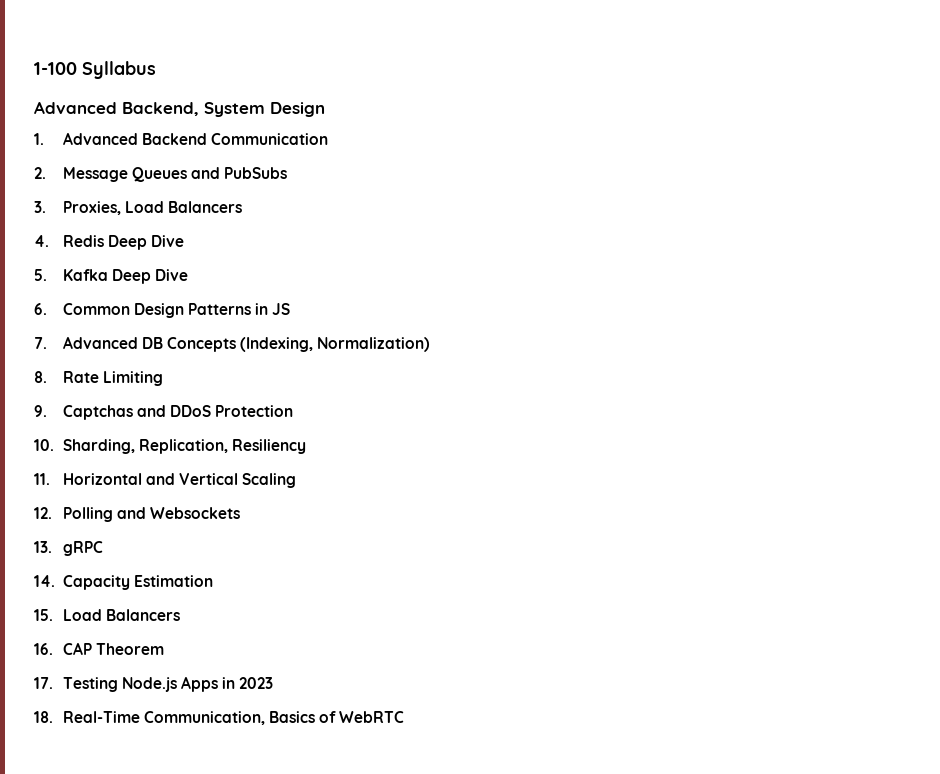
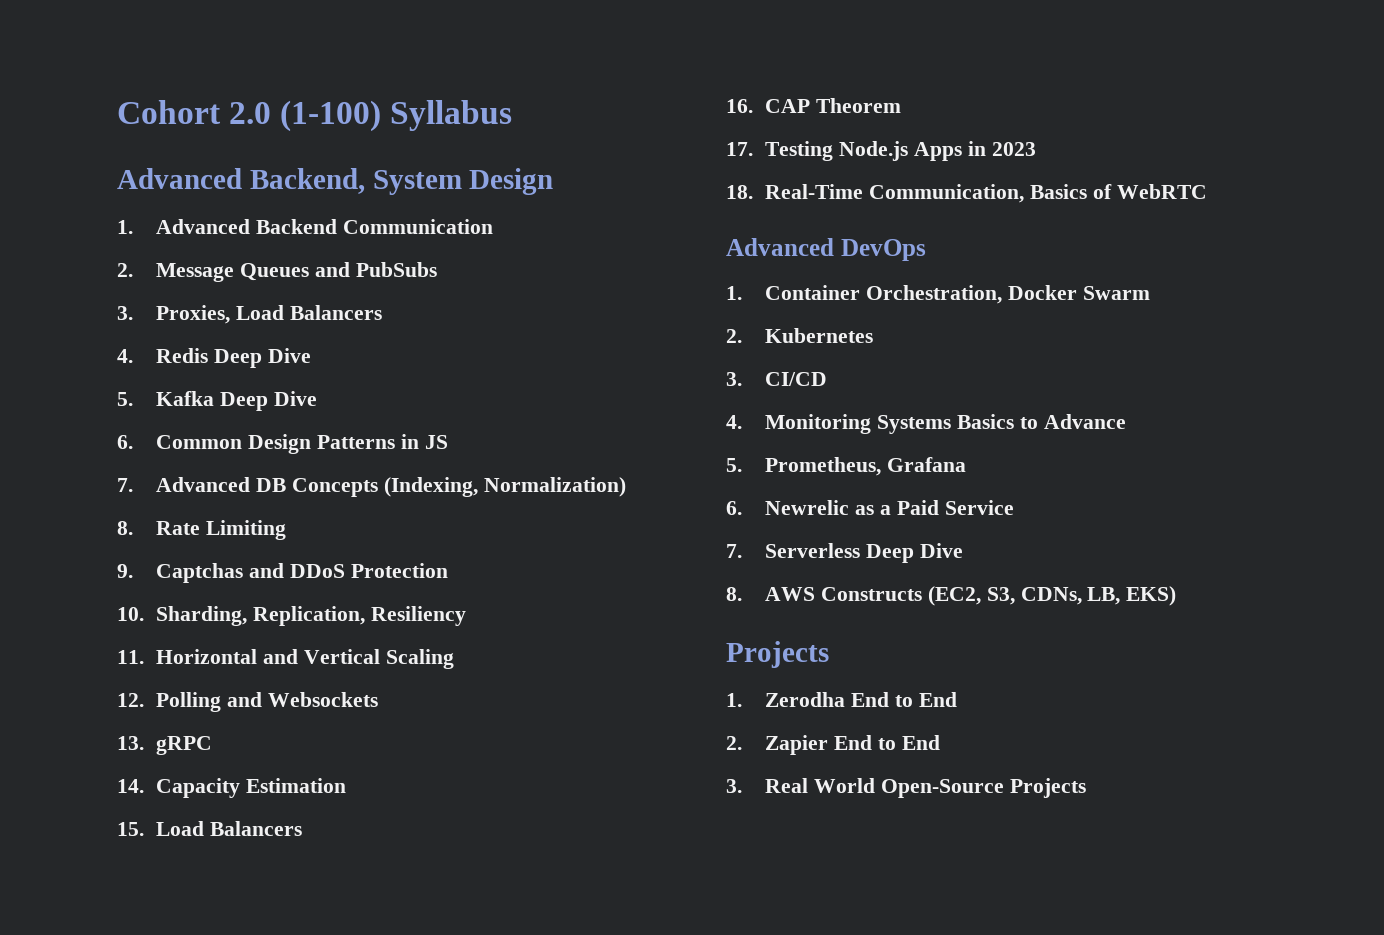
- 1-100 Syllabus
+ Cohort 2.0 (1-100) Syllabus
+ Advanced DevOps
+ 1. Container Orchestration, Docker Swarm
+ 2. Kubernetes
+ 3. CI/CD
+ 4. Monitoring Systems Basics to Advance
+ 5. Prometheus, Grafana
+ 6. Newrelic as a Paid Service
+ 7. Serverless Deep Dive
+ 8. AWS Constructs (EC2, S3, CDNs, LB, EKS)
+ Projects
+ 1. Zerodha End to End
+ 2. Zapier End to End
+ 3. Real World Open-Source Projects

